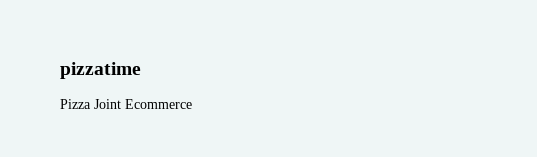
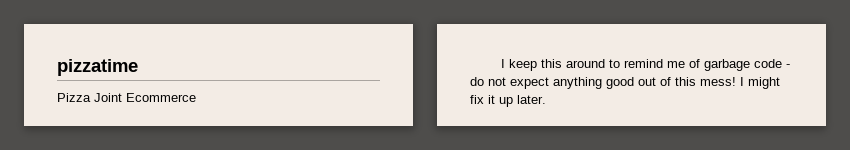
+ I keep this around to remind me of garbage code - do not expect anything good out of this mess! I might fix it up later.

